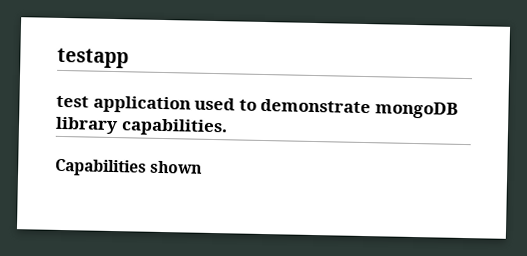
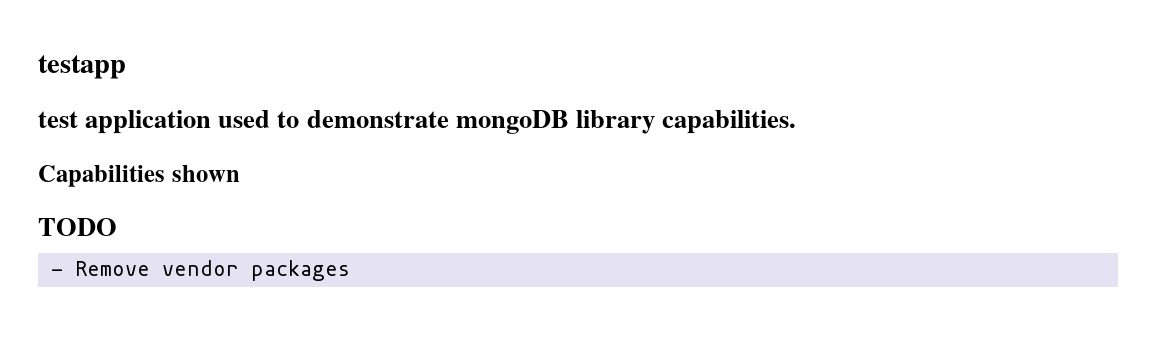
+ TODO
+ - Remove vendor packages

